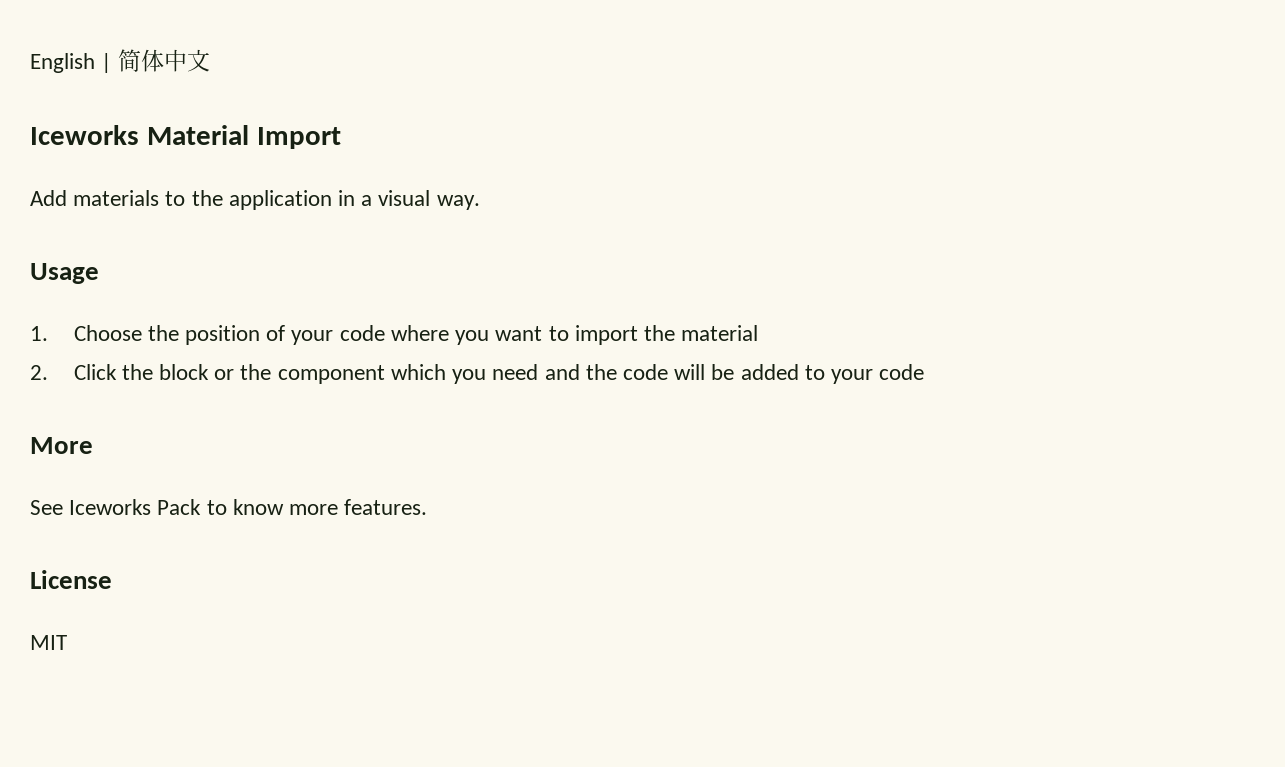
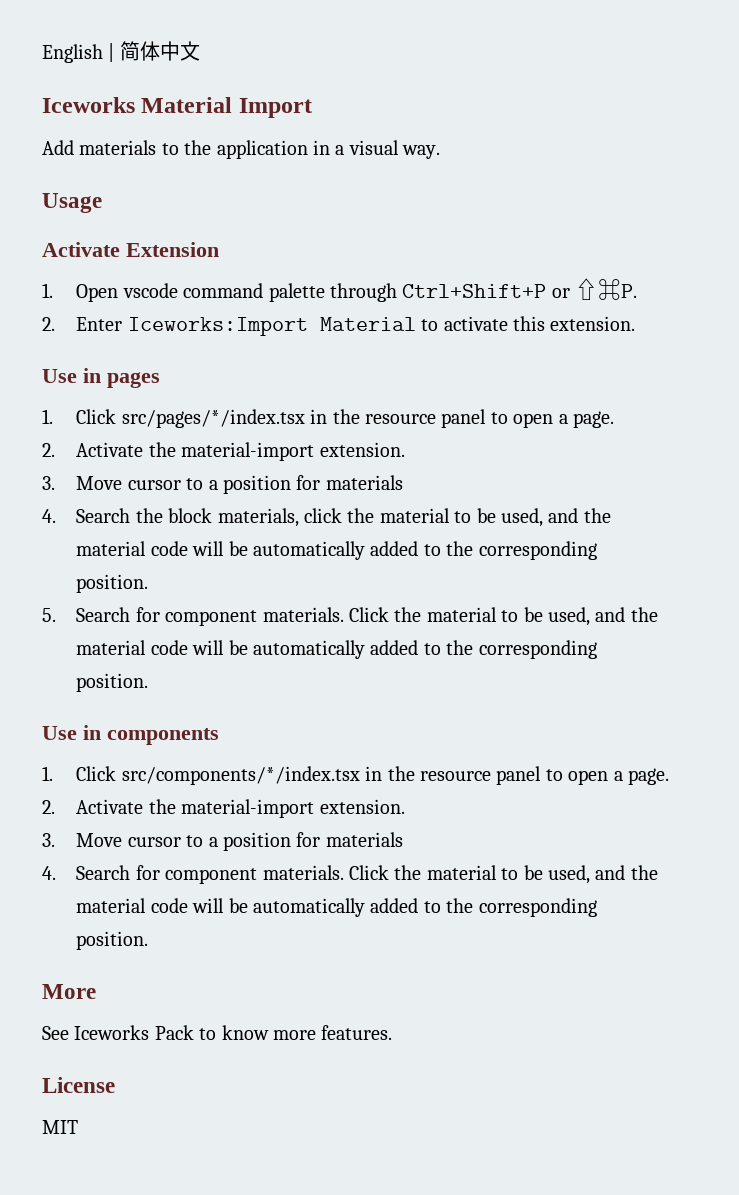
- 1. Choose the position of your code where you want to import the material
- 2. Click the block or the component which you need and the code will be added to your code
+ Activate Extension
+ 1. Open vscode command palette through Ctrl+Shift+P or ⇧⌘P.
+ 2. Enter Iceworks:Import Material to activate this extension.
+ Use in pages
+ 1. Click src/pages/*/index.tsx in the resource panel to open a page.
+ 2. Activate the material-import extension.
+ 3. Move cursor to a position for materials
+ 4. Search the block materials, click the material to be used, and the material code will be automatically added to the corresponding position.
+ 5. Search for component materials. Click the material to be used, and the material code will be automatically added to the corresponding position.
+ Use in components
+ 1. Click src/components/*/index.tsx in the resource panel to open a page.
+ 2. Activate the material-import extension.
+ 3. Move cursor to a position for materials
+ 4. Search for component materials. Click the material to be used, and the material code will be automatically added to the corresponding position.

